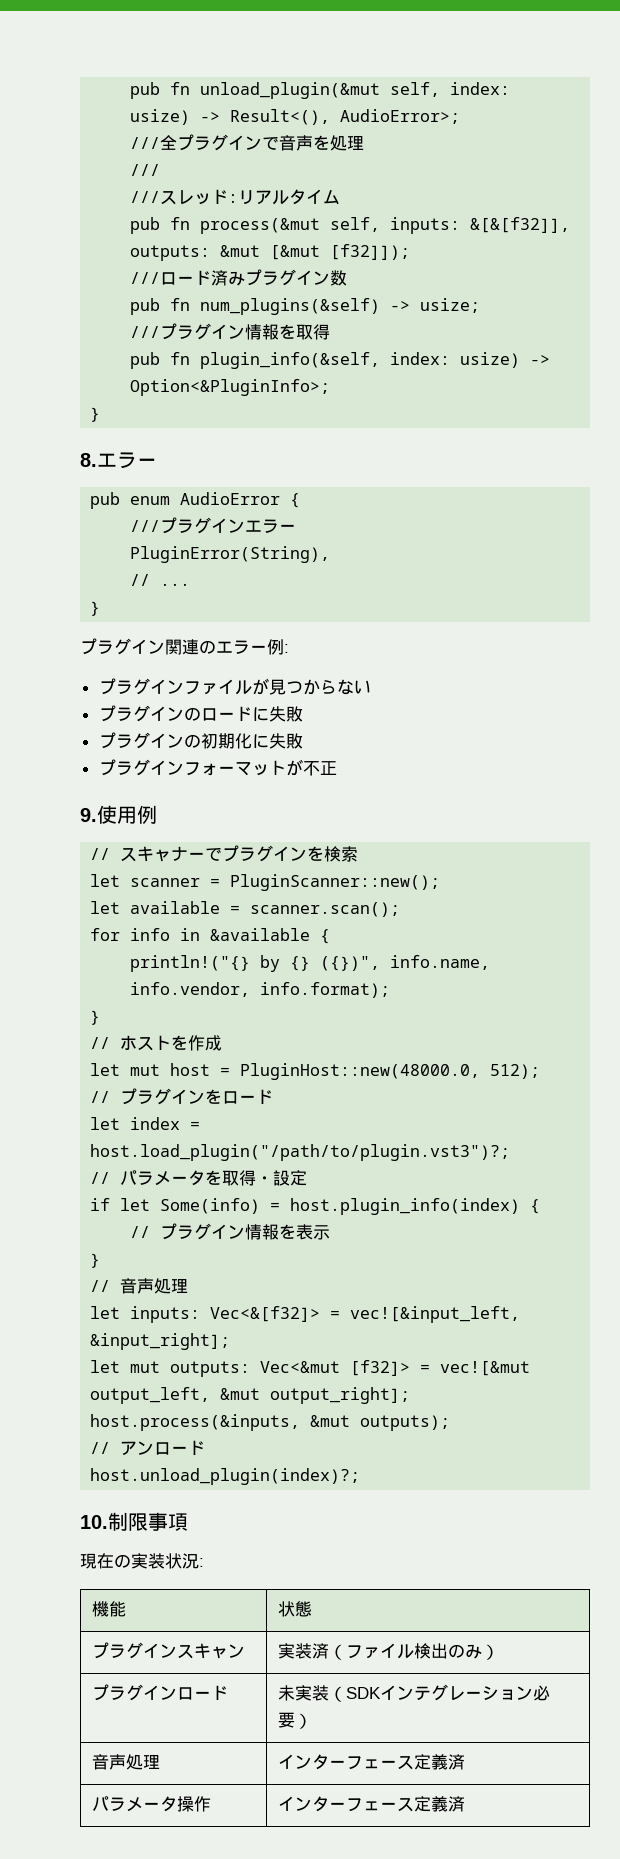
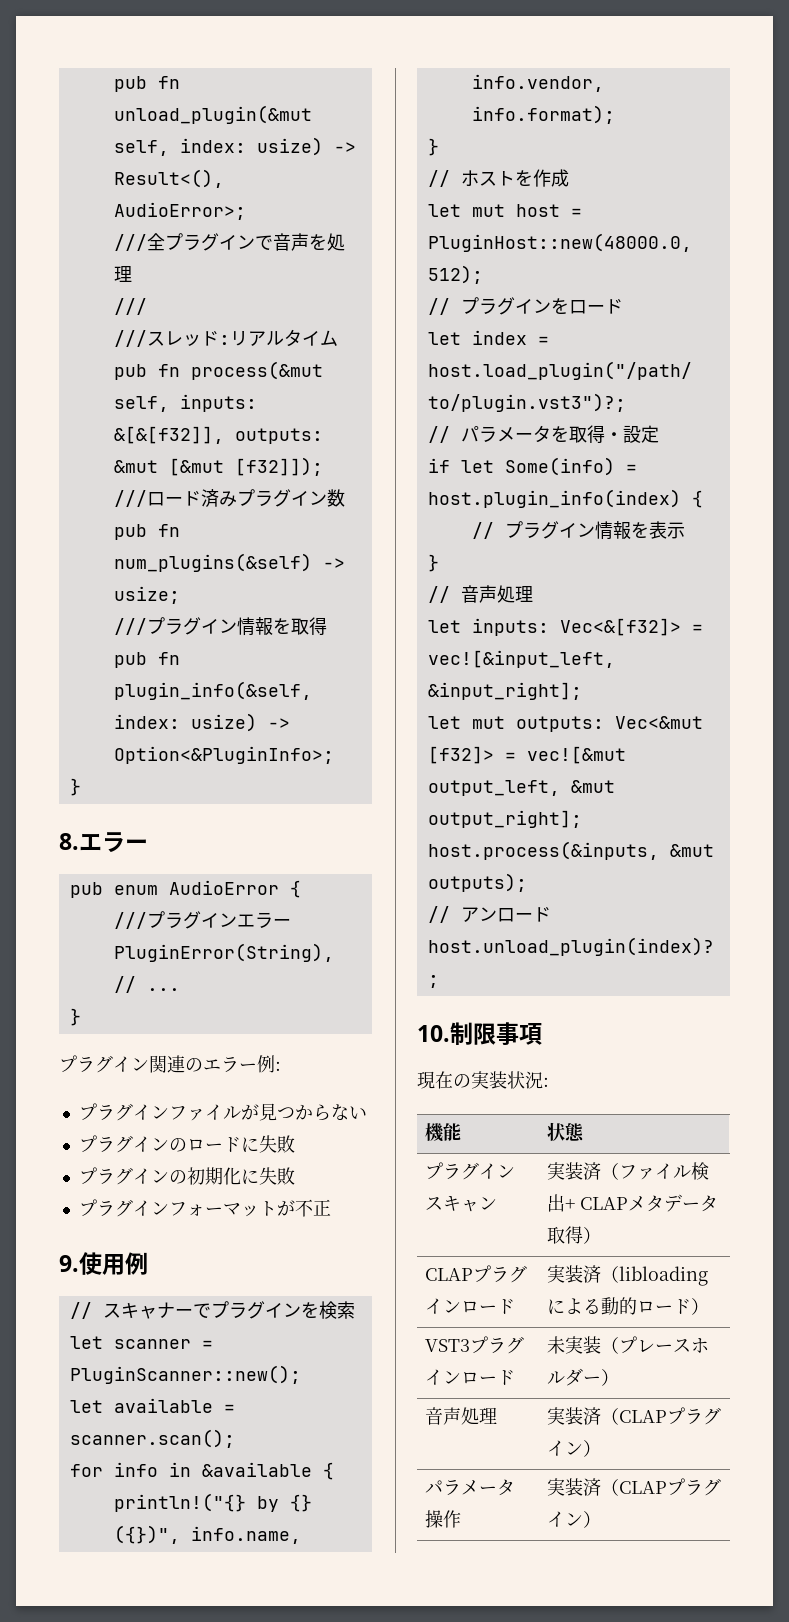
- プラグインスキャン | 実装済（ファイル検出のみ）
- プラグインロード | 未実装（SDKインテグレーション必要）
- 音声処理 | インターフェース定義済
- パラメータ操作 | インターフェース定義済
+ プラグインスキャン | 実装済（ファイル検出+ CLAPメタデータ取得）
+ CLAPプラグインロード | 実装済（libloadingによる動的ロード）
+ VST3プラグインロード | 未実装（プレースホルダー）
+ 音声処理 | 実装済（CLAPプラグイン）
+ パラメータ操作 | 実装済（CLAPプラグイン）

